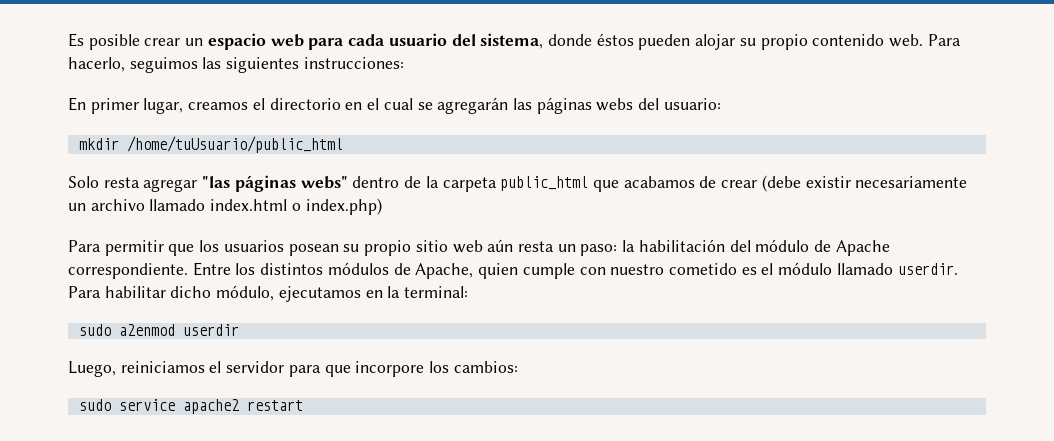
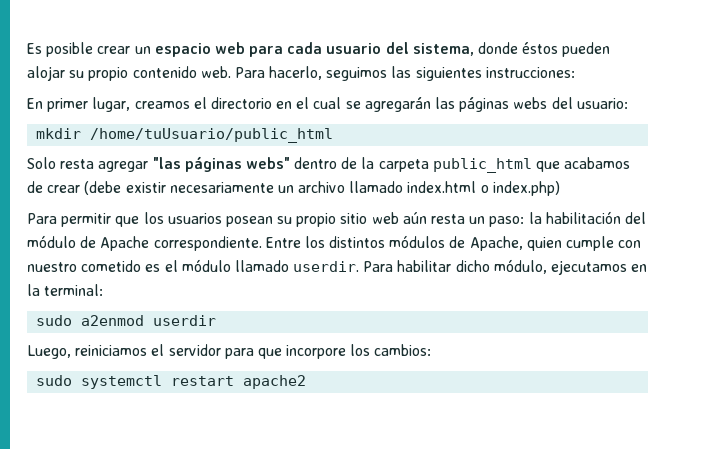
- sudo service apache2 restart
+ sudo systemctl restart apache2

